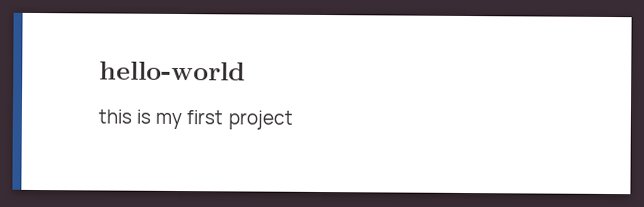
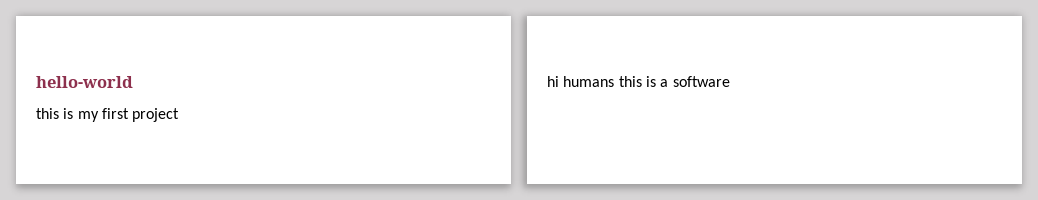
+ hi humans this is a software

